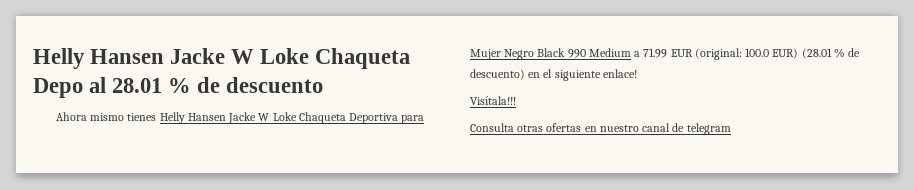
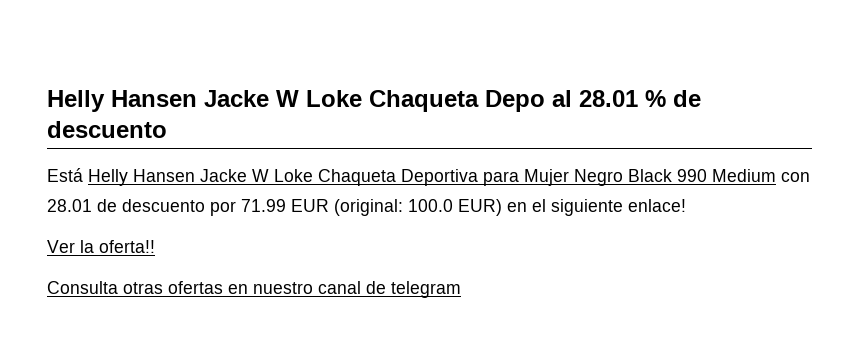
- Ahora mismo tienes Helly Hansen Jacke W Loke Chaqueta Deportiva para Mujer Negro Black 990 Medium a 71.99 EUR (original: 100.0 EUR) (28.01 % de descuento) en el siguiente enlace!
+ Está Helly Hansen Jacke W Loke Chaqueta Deportiva para Mujer Negro Black 990 Medium con 28.01 de descuento por 71.99 EUR (original: 100.0 EUR) en el siguiente enlace!
- Visítala!!!
+ Ver la oferta!!

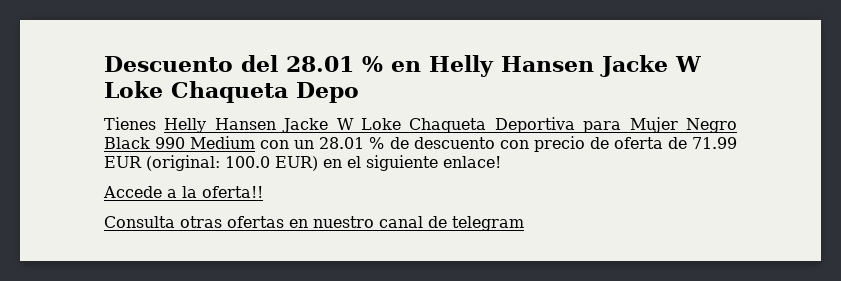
- Helly Hansen Jacke W Loke Chaqueta Depo al 28.01 % de descuento
- Está Helly Hansen Jacke W Loke Chaqueta Deportiva para Mujer Negro Black 990 Medium con 28.01 de descuento por 71.99 EUR (original: 100.0 EUR) en el siguiente enlace!
+ Descuento del 28.01 % en Helly Hansen Jacke W Loke Chaqueta Depo
+ Tienes Helly Hansen Jacke W Loke Chaqueta Deportiva para Mujer Negro Black 990 Medium con un 28.01 % de descuento con precio de oferta de 71.99 EUR (original: 100.0 EUR) en el siguiente enlace!
- Ver la oferta!!
+ Accede a la oferta!!

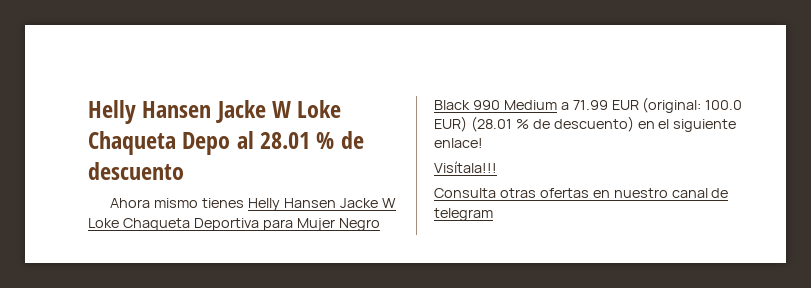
- Descuento del 28.01 % en Helly Hansen Jacke W Loke Chaqueta Depo
- Tienes Helly Hansen Jacke W Loke Chaqueta Deportiva para Mujer Negro Black 990 Medium con un 28.01 % de descuento con precio de oferta de 71.99 EUR (original: 100.0 EUR) en el siguiente enlace!
+ Helly Hansen Jacke W Loke Chaqueta Depo al 28.01 % de descuento
+ Ahora mismo tienes Helly Hansen Jacke W Loke Chaqueta Deportiva para Mujer Negro Black 990 Medium a 71.99 EUR (original: 100.0 EUR) (28.01 % de descuento) en el siguiente enlace!
- Accede a la oferta!!
+ Visítala!!!

